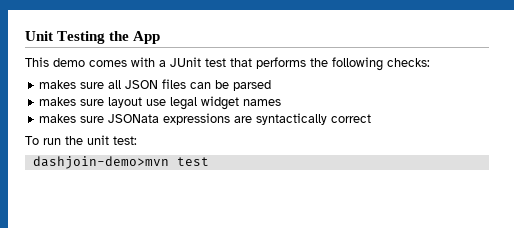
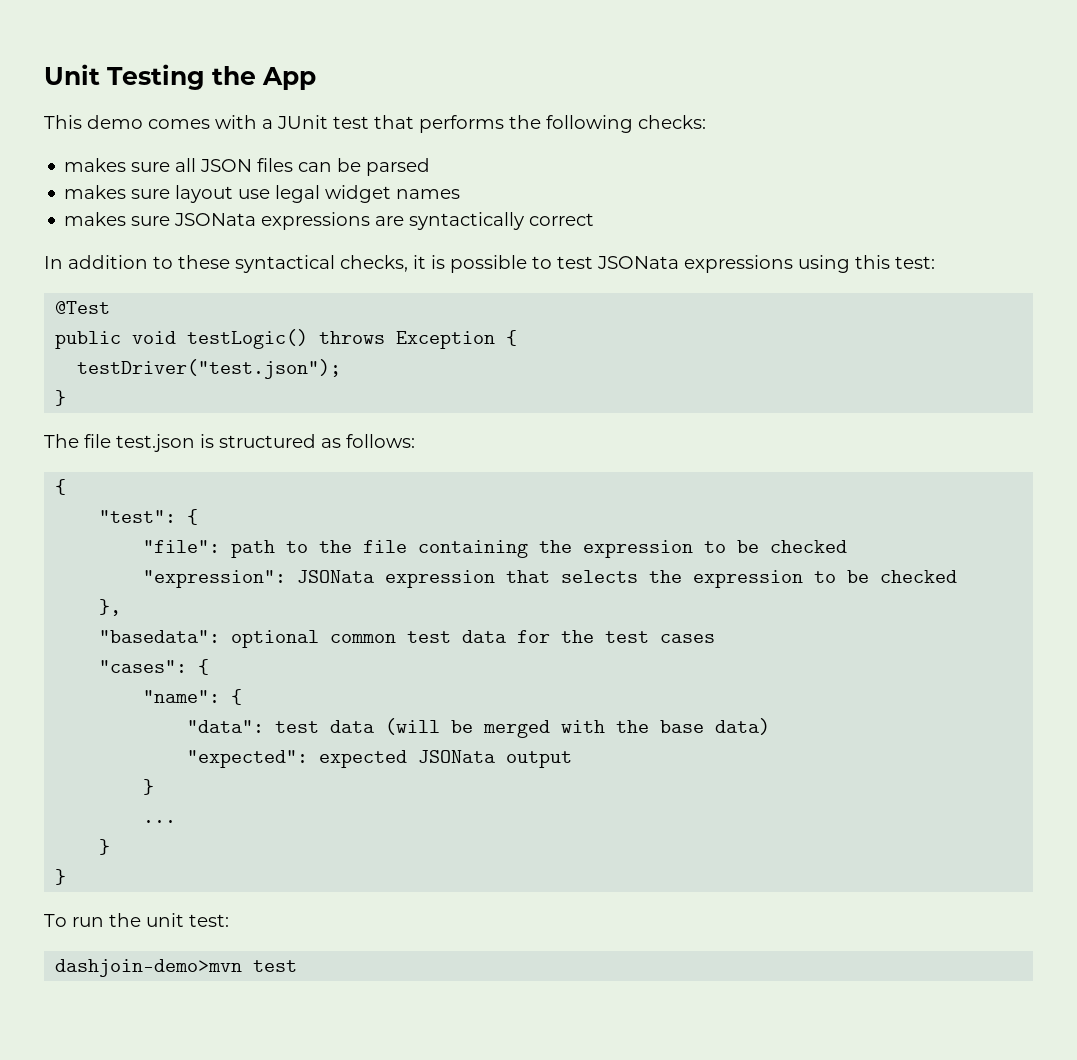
+ In addition to these syntactical checks, it is possible to test JSONata expressions using this test:
+ @Test
+ public void testLogic() throws Exception {
+ testDriver("test.json");
+ }
+ The file test.json is structured as follows:
+ {
+ "test": {
+ "file": path to the file containing the expression to be checked
+ "expression": JSONata expression that selects the expression to be checked
+ },
+ "basedata": optional common test data for the test cases
+ "cases": {
+ "name": {
+ "data": test data (will be merged with the base data)
+ "expected": expected JSONata output
+ }
+ ...
+ }
+ }

